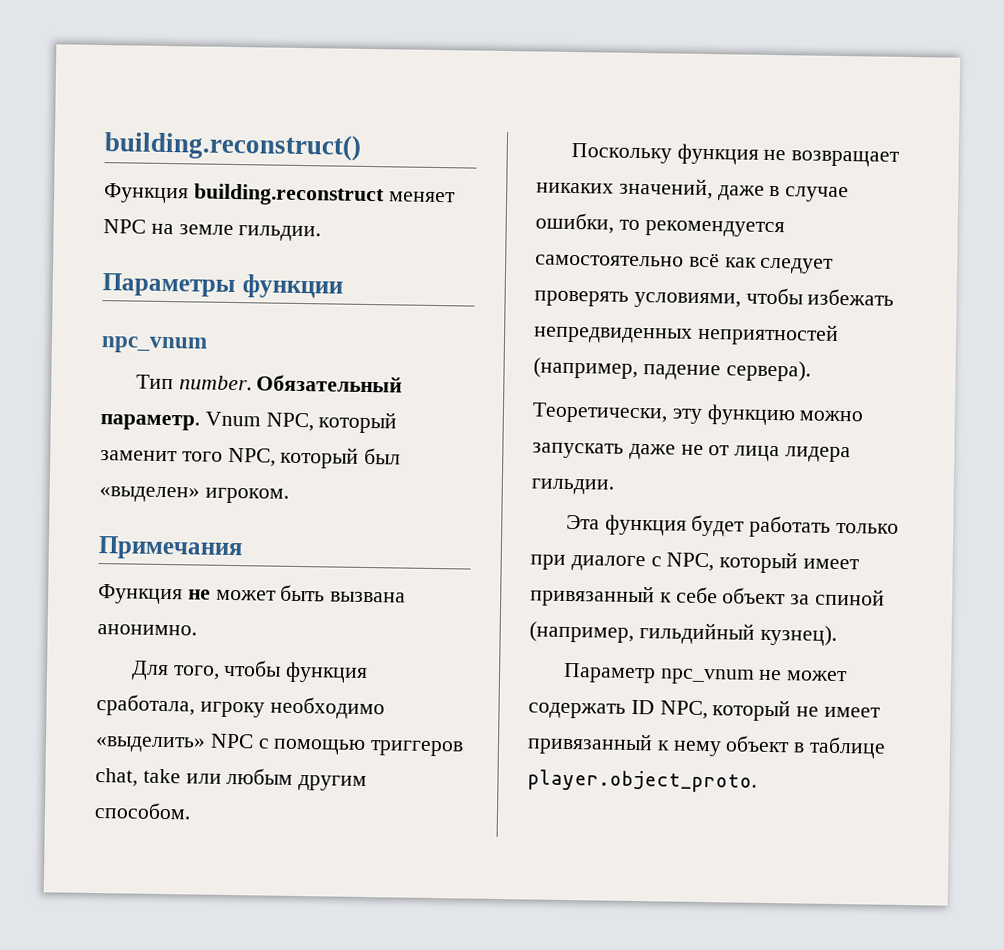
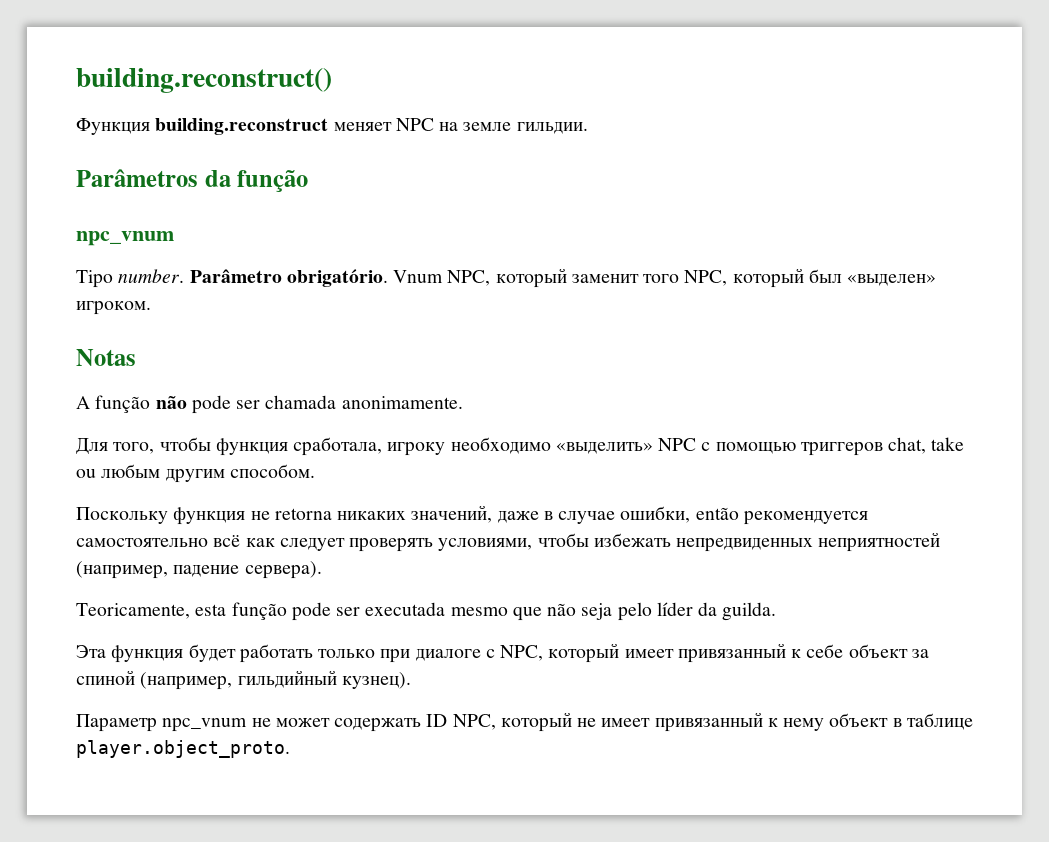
- Параметры функции
+ Parâmetros da função
  npc_vnum
- Тип number. Обязательный параметр.
+ Tipo number. Parâmetro obrigatório.
- Примечания
- Функция не может быть вызвана анонимно.
+ Notas
+ A função não pode ser chamada anonimamente.
- Для того, чтобы функция сработала, игроку необходимо «выделить» NPC с помощью триггеров chat, take или любым другим способом.
+ Для того, чтобы функция сработала, игроку необходимо «выделить» NPC с помощью триггеров chat, take ou любым другим способом.
- Поскольку функция не возвращает никаких значений, даже в случае ошибки, то рекомендуется самостоятельно всё как следует проверять условиями, чтобы избежать непредвиденных неприятностей (например, падение сервера).
+ Поскольку функция не retorna никаких значений, даже в случае ошибки, então рекомендуется самостоятельно всё как следует проверять условиями, чтобы избежать непредвиденных неприятностей (например, падение сервера).
- Теоретически, эту функцию можно запускать даже не от лица лидера гильдии.
+ Teoricamente, esta função pode ser executada mesmo que não seja pelo líder da guilda.

